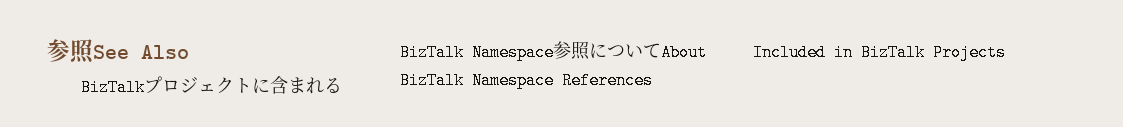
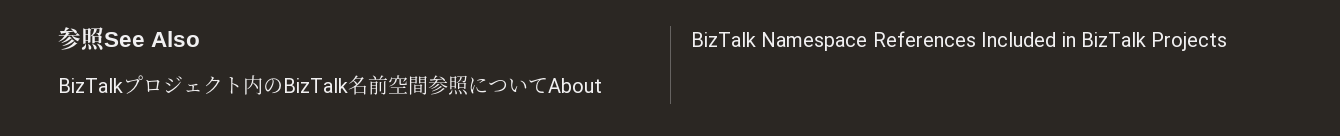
- BizTalkプロジェクトに含まれるBizTalk Namespace参照についてAbout BizTalk Namespace References Included in BizTalk Projects
+ BizTalkプロジェクト内のBizTalk名前空間参照についてAbout BizTalk Namespace References Included in BizTalk Projects

